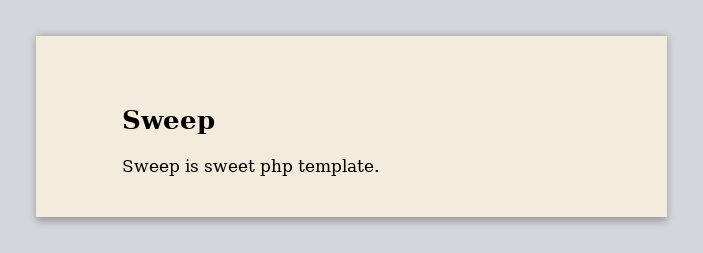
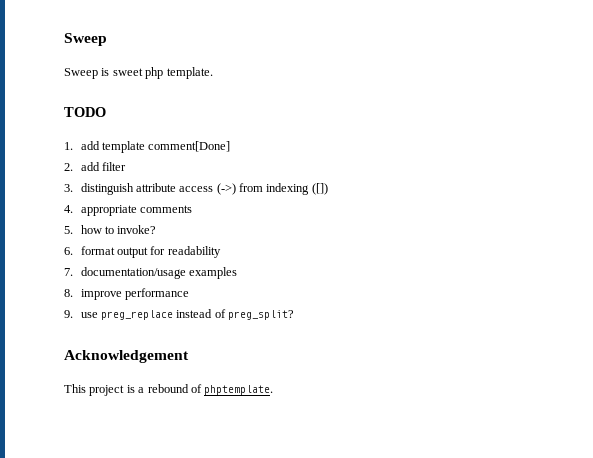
+ TODO
+ 1. add template comment[Done]
+ 2. add filter
+ 3. distinguish attribute access (->) from indexing ([])
+ 4. appropriate comments
+ 5. how to invoke?
+ 6. format output for readability
+ 7. documentation/usage examples
+ 8. improve performance
+ 9. use preg_replace instead of preg_split?
+ Acknowledgement
+ This project is a rebound of phptemplate.

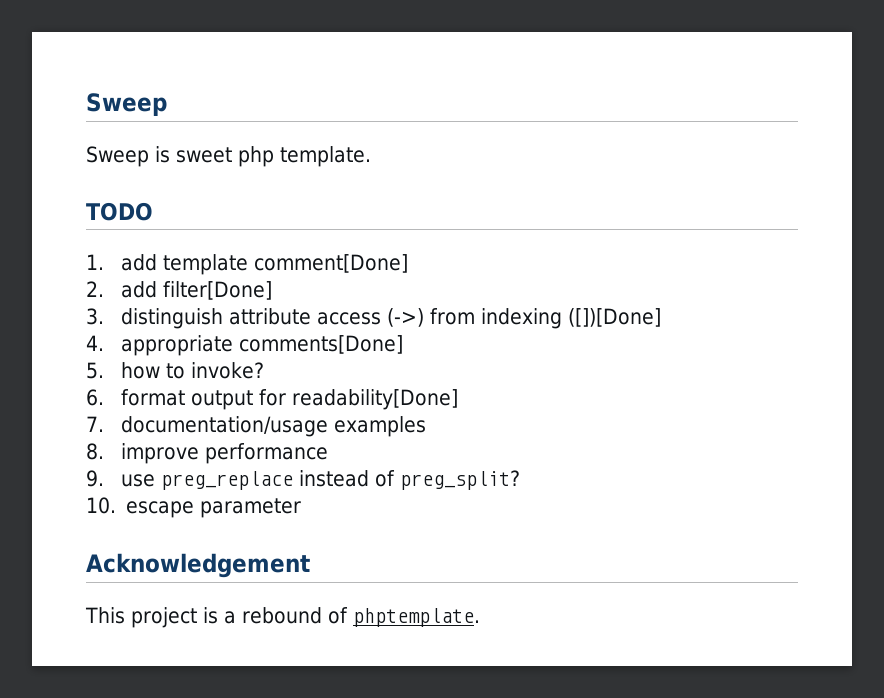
- 2. add filter
+ 2. add filter[Done]
- 3. distinguish attribute access (->) from indexing ([])
+ 3. distinguish attribute access (->) from indexing ([])[Done]
- 4. appropriate comments
+ 4. appropriate comments[Done]
- 6. format output for readability
+ 6. format output for readability[Done]
+ 10. escape parameter

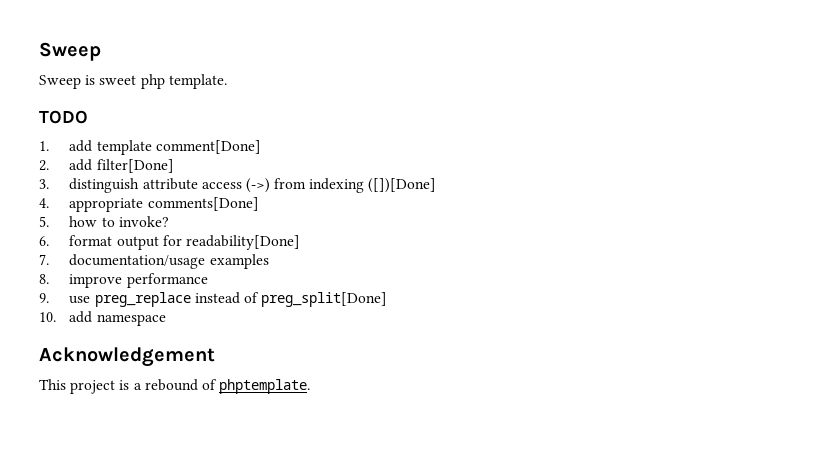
- 9. use preg_replace instead of preg_split?
+ 9. use preg_replace instead of preg_split[Done]
- 10. escape parameter
+ 10. add namespace

